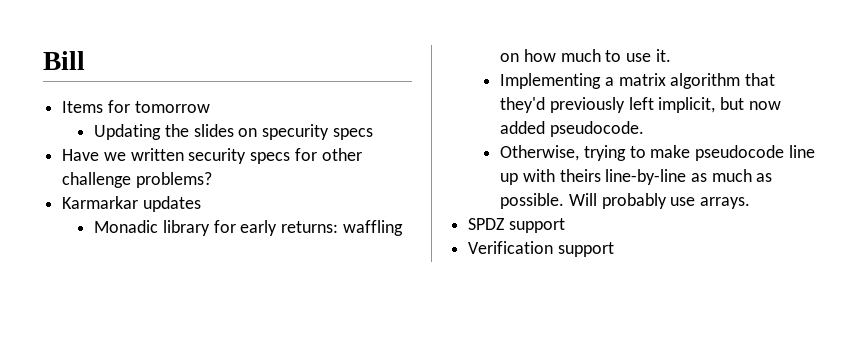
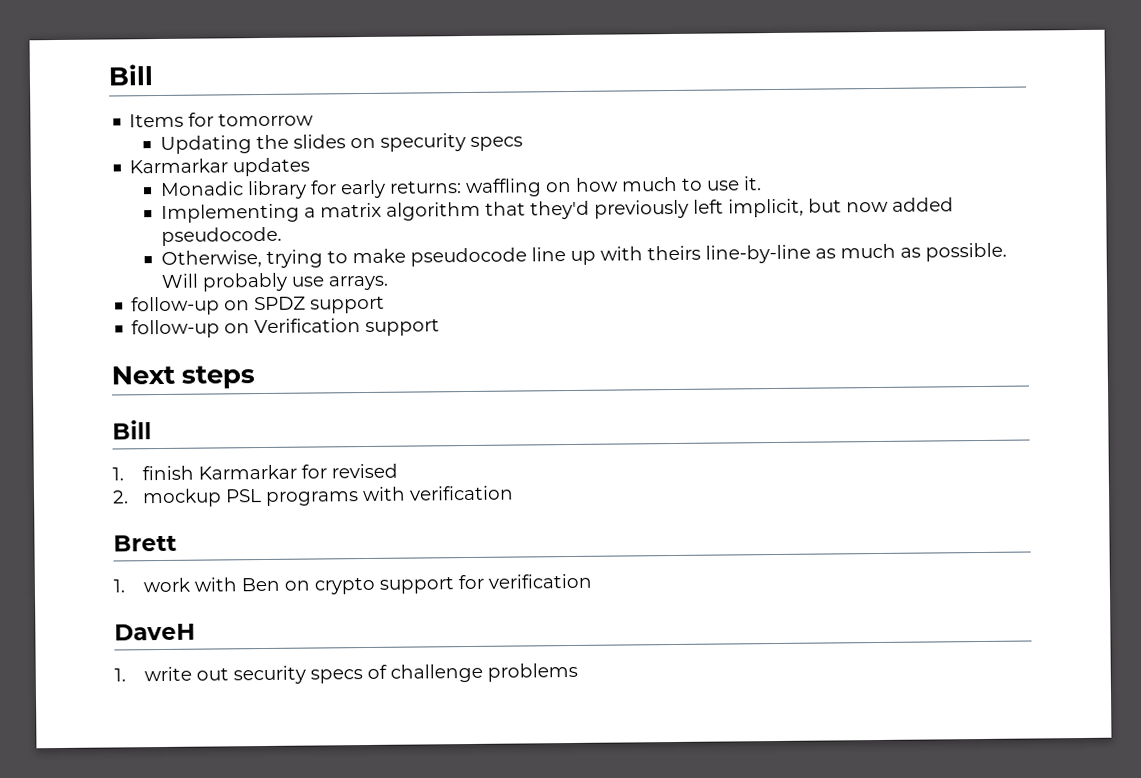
- Have we written security specs for other challenge problems?
- SPDZ support
+ follow-up on SPDZ support
- Verification support
+ follow-up on Verification support
+ Next steps
+ Bill
+ 1. finish Karmarkar for revised
+ 2. mockup PSL programs with verification
+ Brett
+ 1. work with Ben on crypto support for verification
+ DaveH
+ 1. write out security specs of challenge problems

